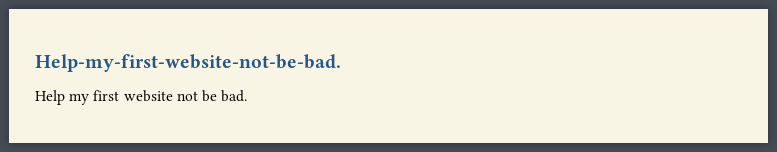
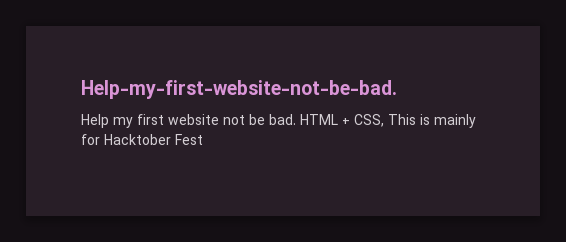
+ HTML + CSS, This is mainly for Hacktober Fest

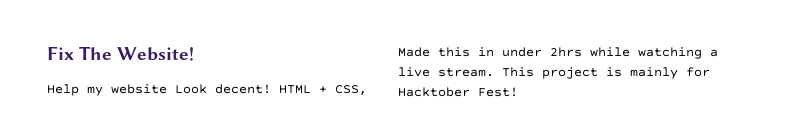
- Help-my-first-website-not-be-bad.
+ Fix The Website!
- Help my first website not be bad. HTML + CSS, This is mainly for Hacktober Fest
+ Help my website Look decent! HTML + CSS, Made this in under 2hrs while watching a live stream. This project is mainly for Hacktober Fest!

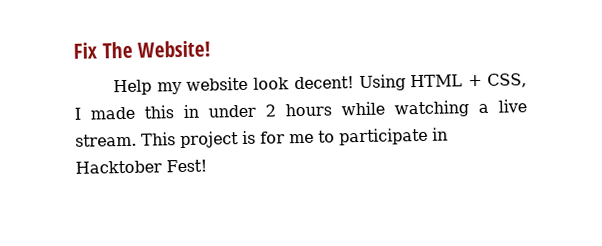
- Help my website Look decent! HTML + CSS, Made this in under 2hrs while watching a live stream.
+ Help my website look decent! Using HTML + CSS, I made this in under 2 hours while watching a live stream.
- This project is mainly for Hacktober Fest!
+ This project is for me to participate in Hacktober Fest!

